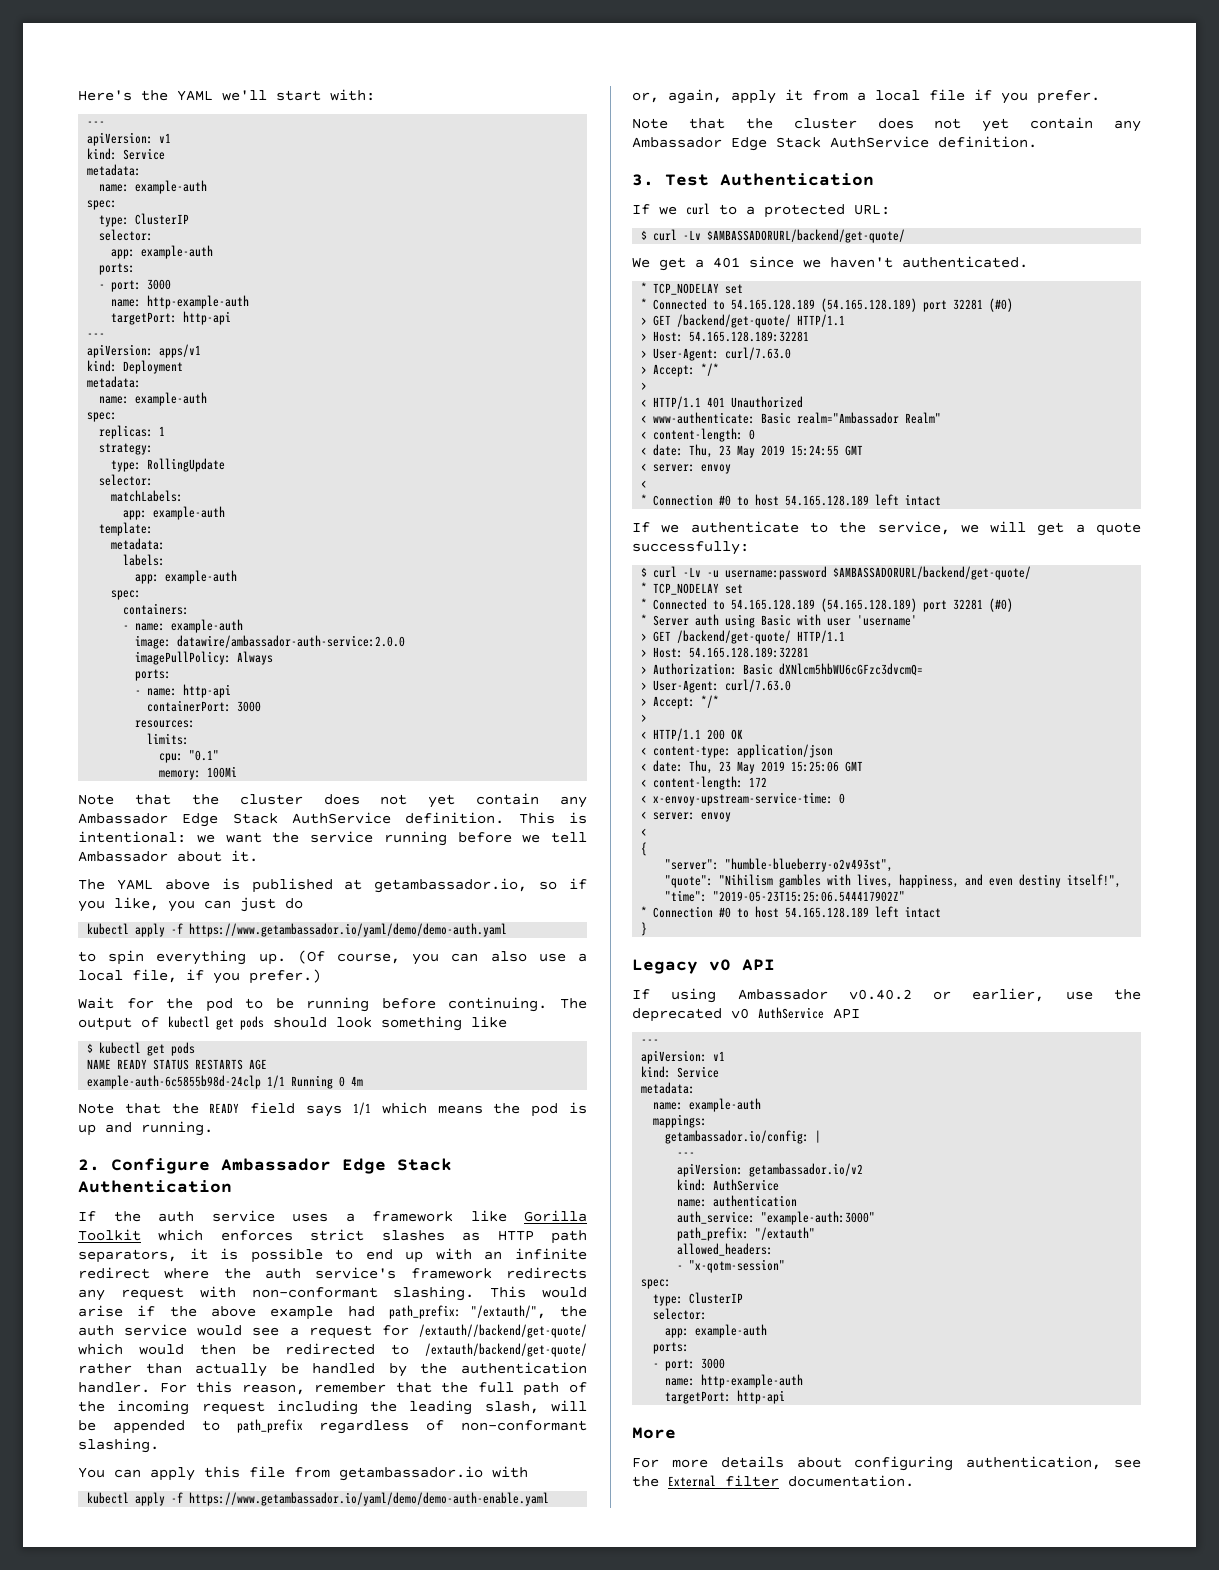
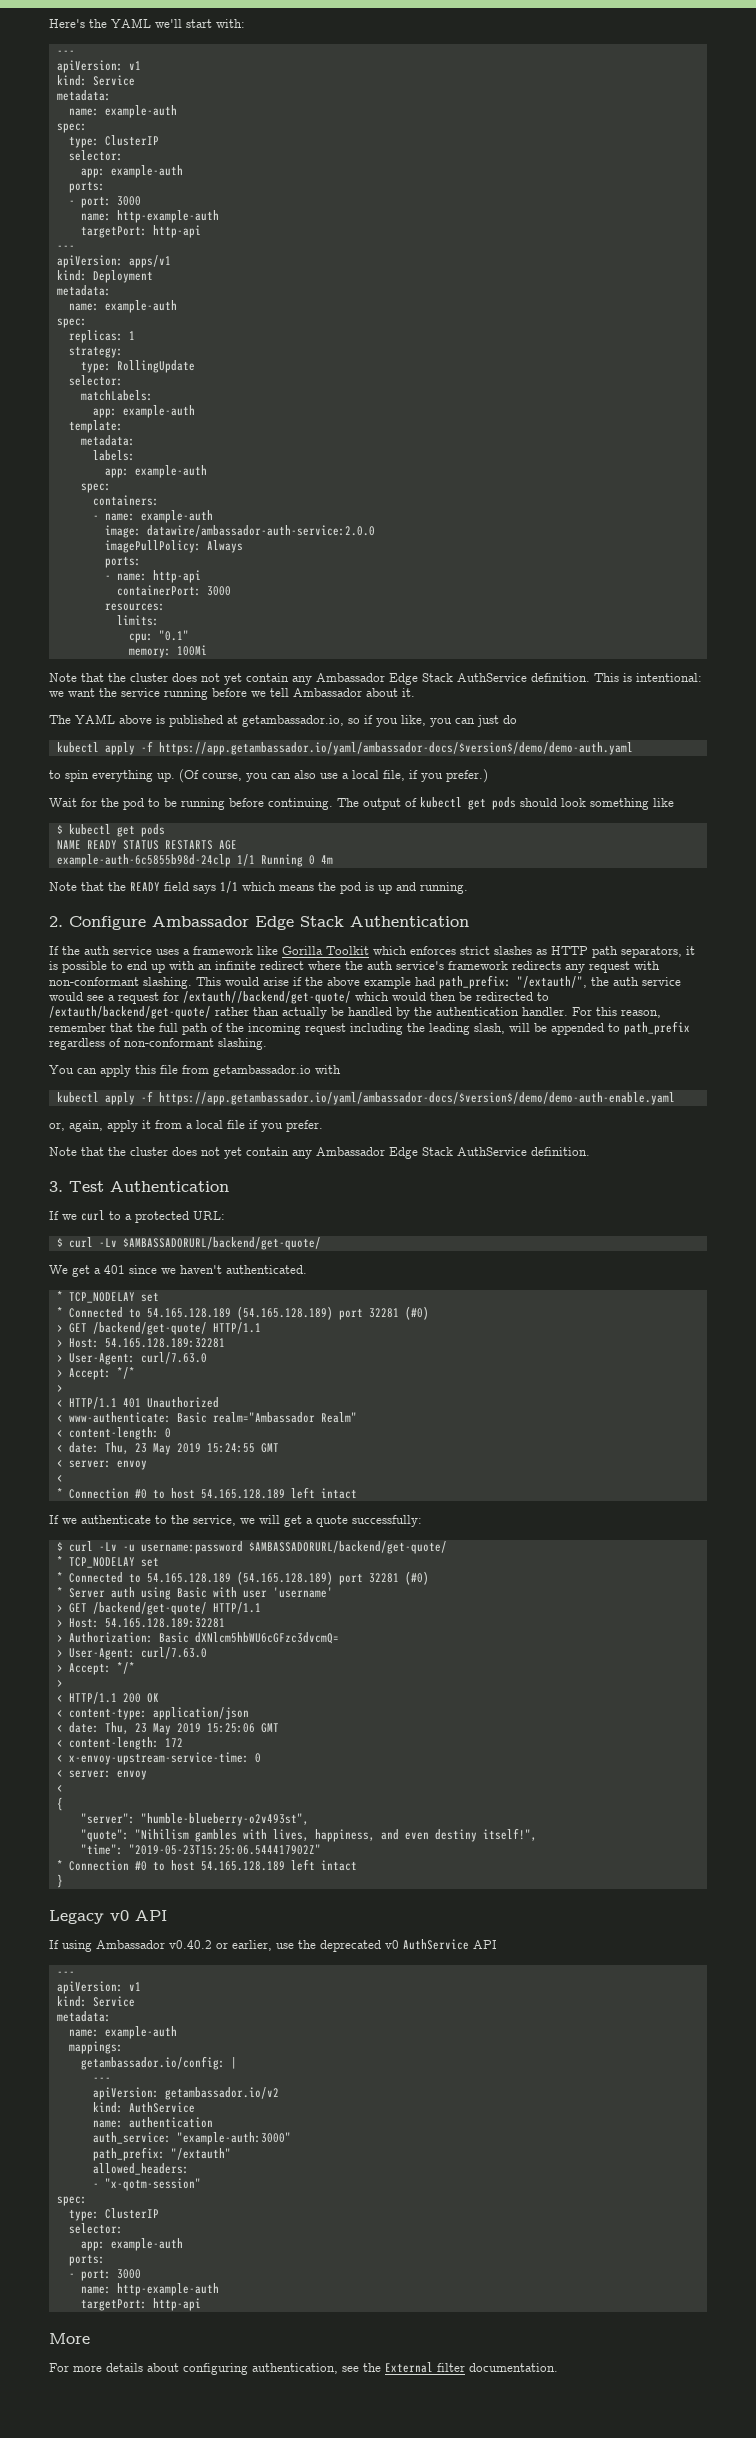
- kubectl apply -f https://www.getambassador.io/yaml/demo/demo-auth.yaml
+ kubectl apply -f https://app.getambassador.io/yaml/ambassador-docs/$version$/demo/demo-auth.yaml
- kubectl apply -f https://www.getambassador.io/yaml/demo/demo-auth-enable.yaml
+ kubectl apply -f https://app.getambassador.io/yaml/ambassador-docs/$version$/demo/demo-auth-enable.yaml

